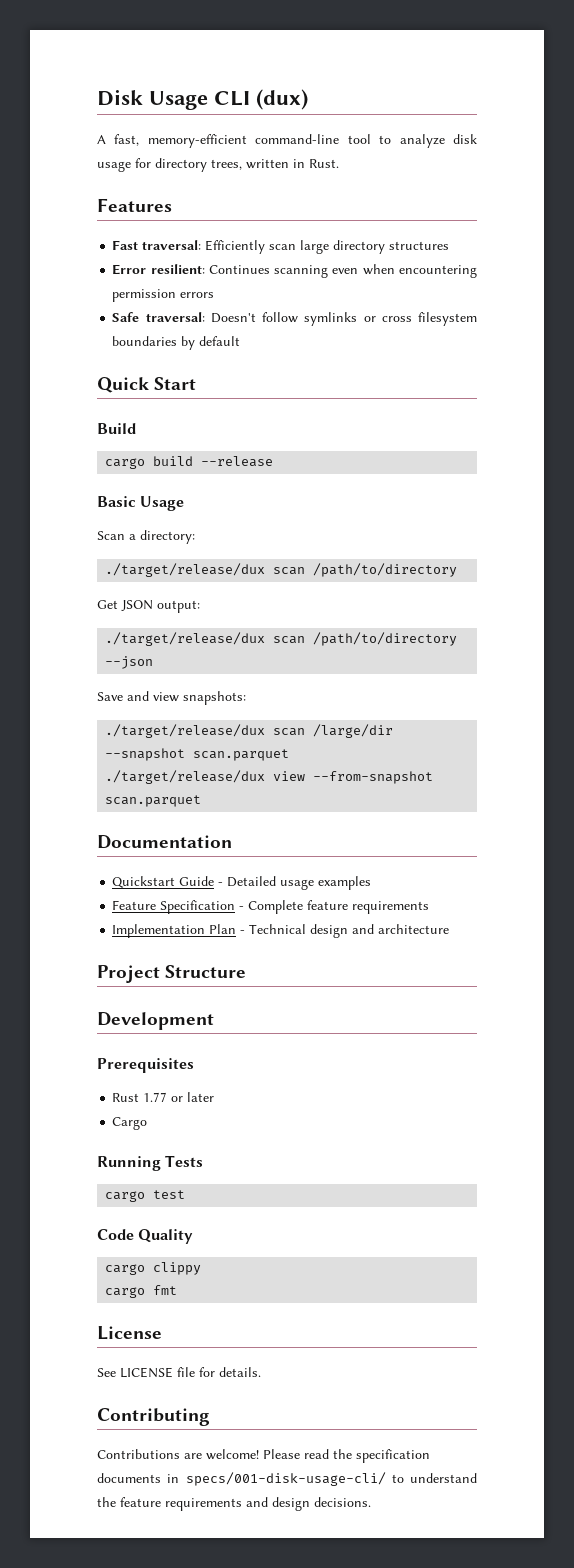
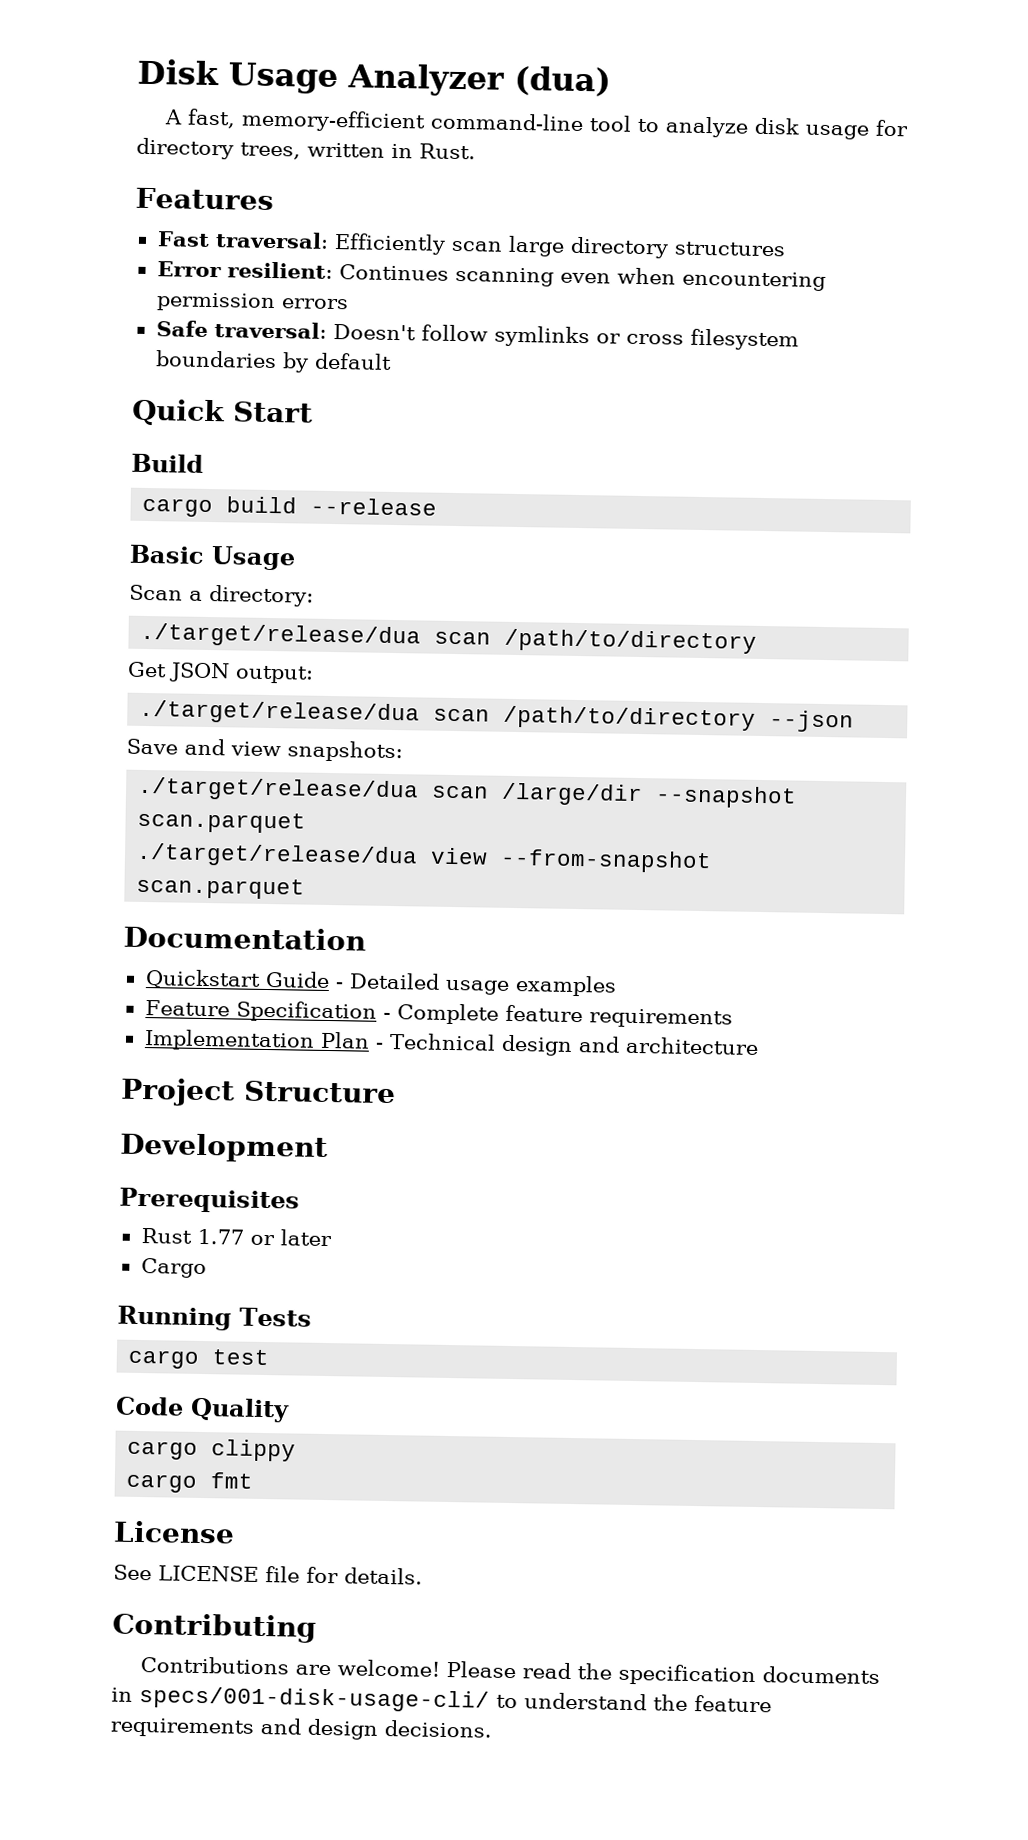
- Disk Usage CLI (dux)
+ Disk Usage Analyzer (dua)
  Scan a directory:
- ./target/release/dux scan /path/to/directory
+ ./target/release/dua scan /path/to/directory
- ./target/release/dux scan /path/to/directory --json
+ ./target/release/dua scan /path/to/directory --json
- ./target/release/dux scan /large/dir --snapshot scan.parquet
+ ./target/release/dua scan /large/dir --snapshot scan.parquet
- ./target/release/dux view --from-snapshot scan.parquet
+ ./target/release/dua view --from-snapshot scan.parquet

